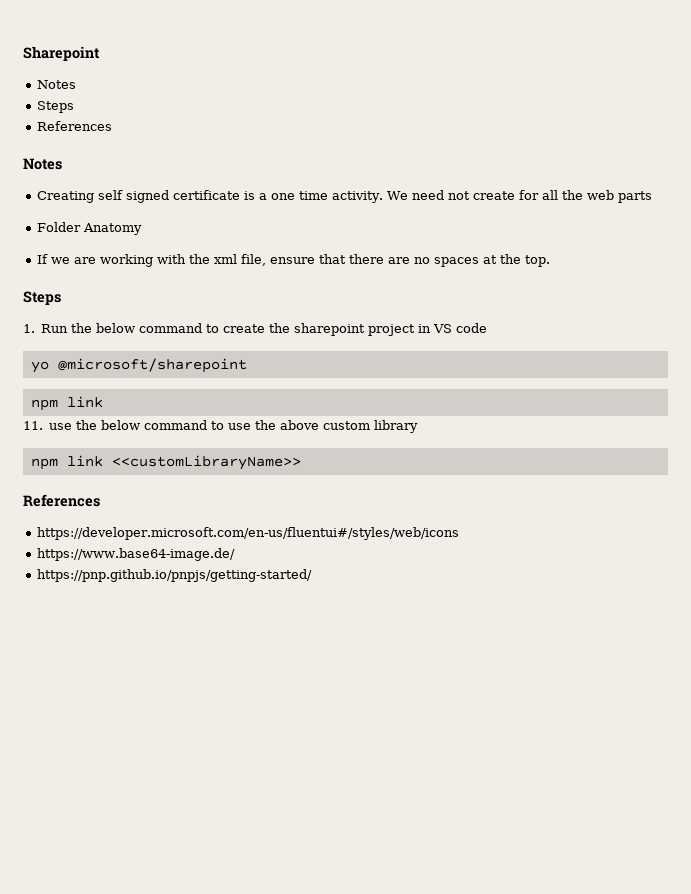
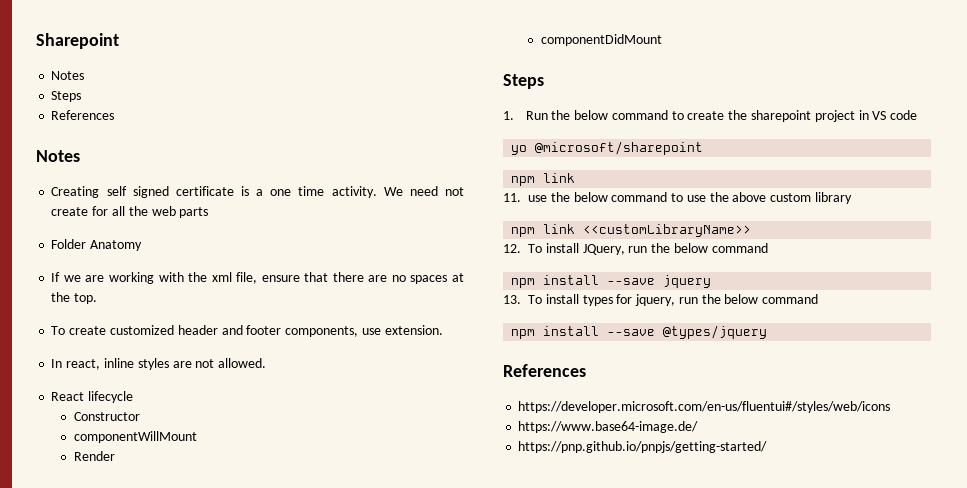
+ To create customized header and footer components, use extension.
+ In react, inline styles are not allowed.
+ React lifecycle
+ Constructor
+ componentWillMount
+ Render
+ componentDidMount
+ 12. To install JQuery, run the below command
+ npm install --save jquery
+ 13. To install types for jquery, run the below command
+ npm install --save @types/jquery

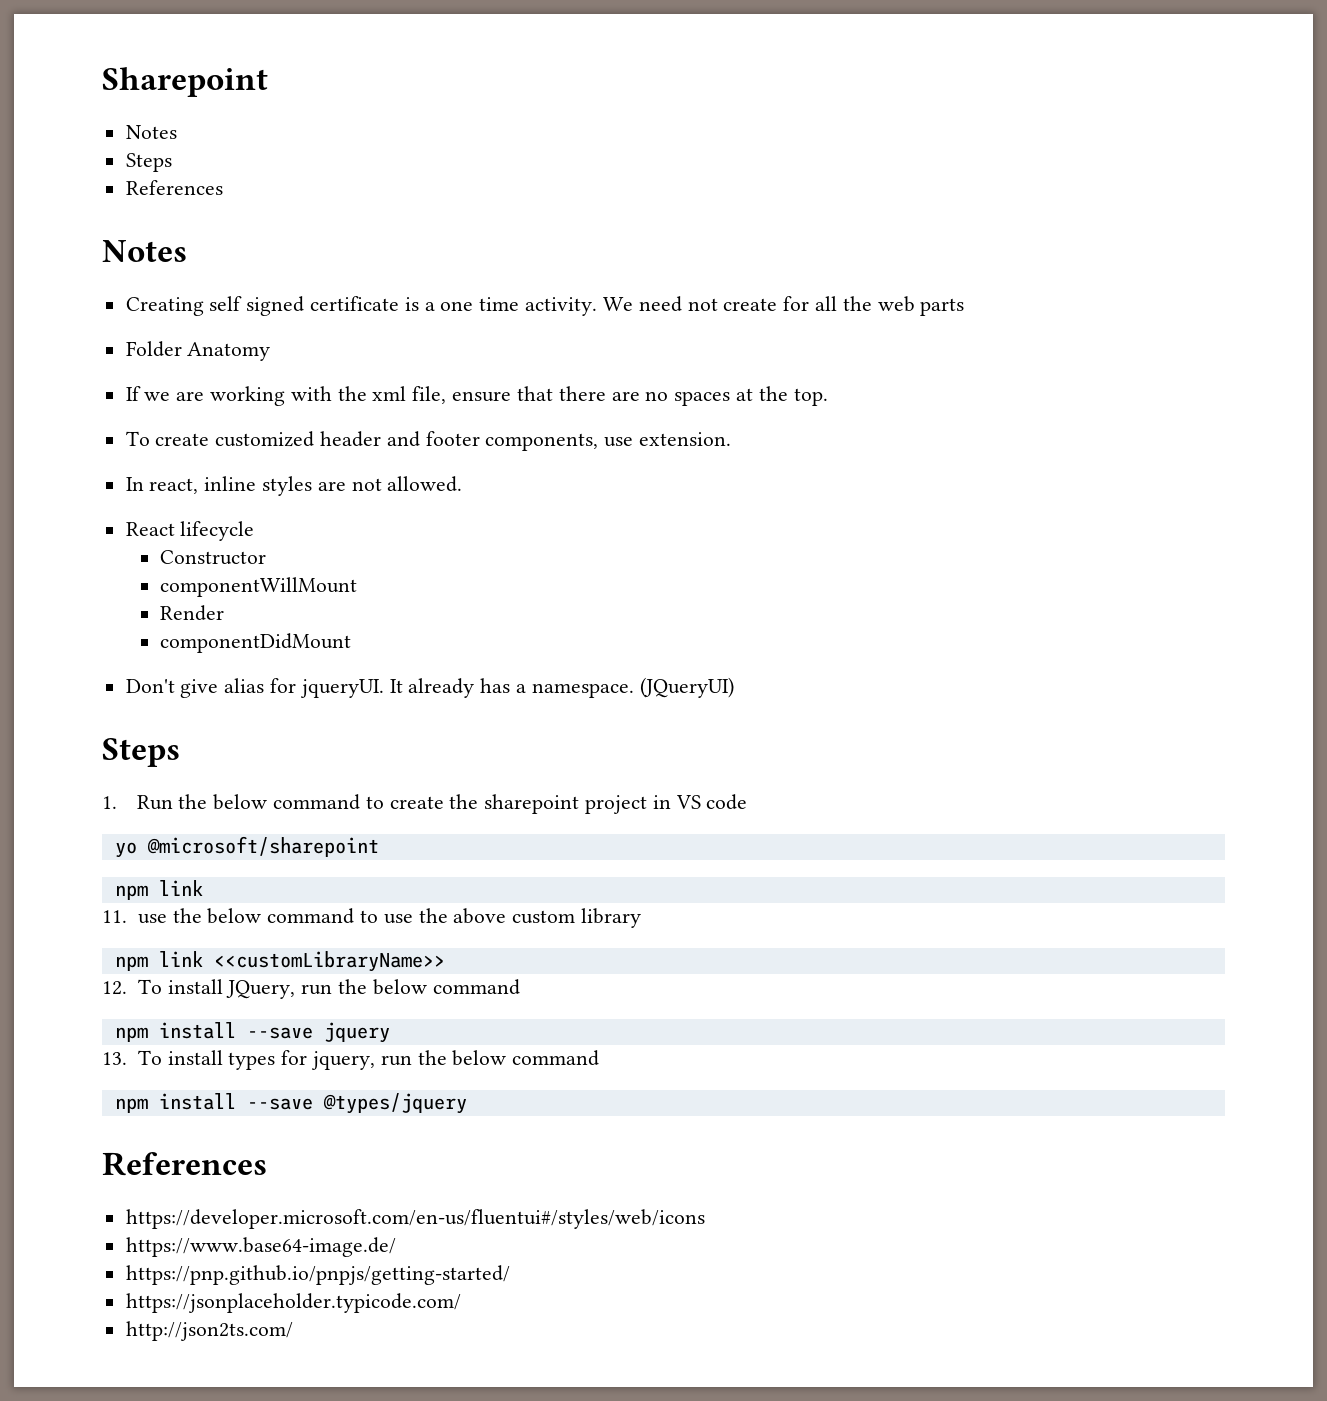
+ Don't give alias for jqueryUI. It already has a namespace. (JQueryUI)
+ https://jsonplaceholder.typicode.com/
+ http://json2ts.com/

